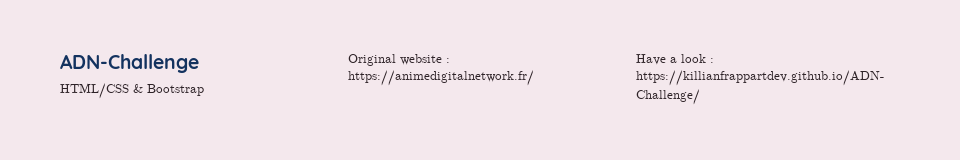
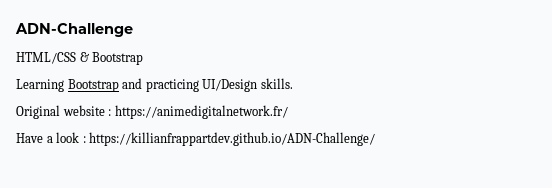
+ Learning Bootstrap and practicing UI/Design skills.

